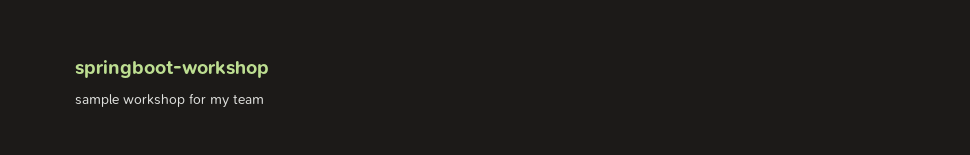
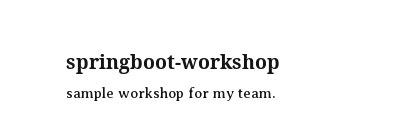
- sample workshop for my team
+ sample workshop for my team.

